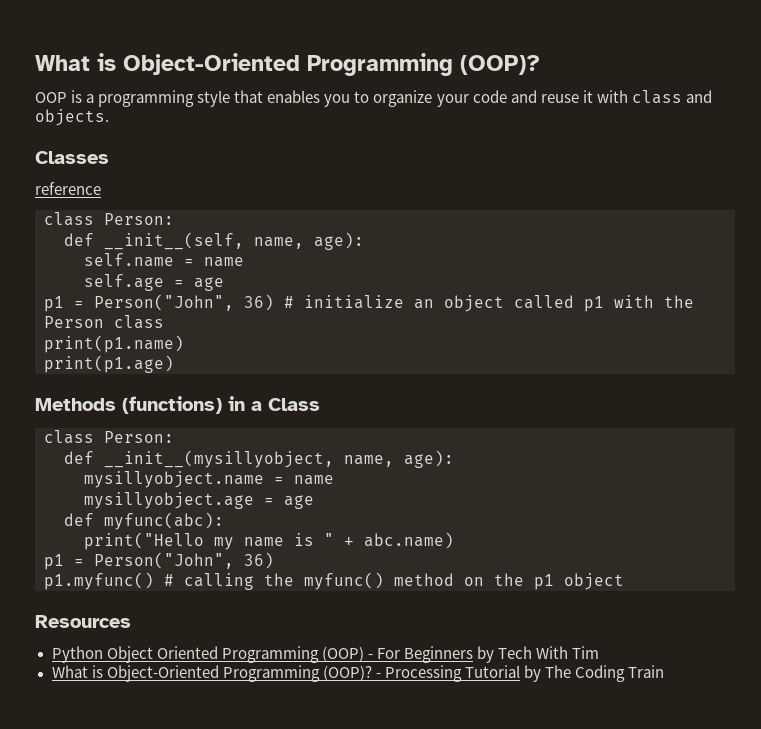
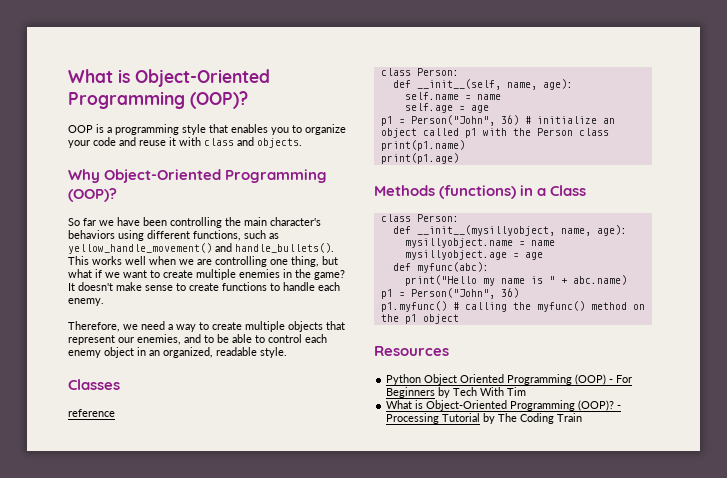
+ Why Object-Oriented Programming (OOP)?
+ So far we have been controlling the main character's behaviors using different functions, such as yellow_handle_movement() and handle_bullets(). This works well when we are controlling one thing, but what if we want to create multiple enemies in the game? It doesn't make sense to create functions to handle each enemy.
+ Therefore, we need a way to create multiple objects that represent our enemies, and to be able to control each enemy object in an organized, readable style.

